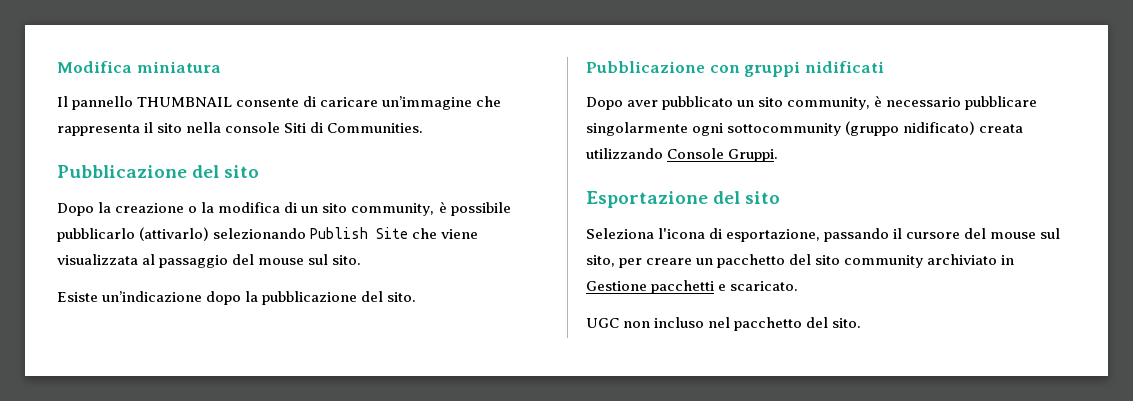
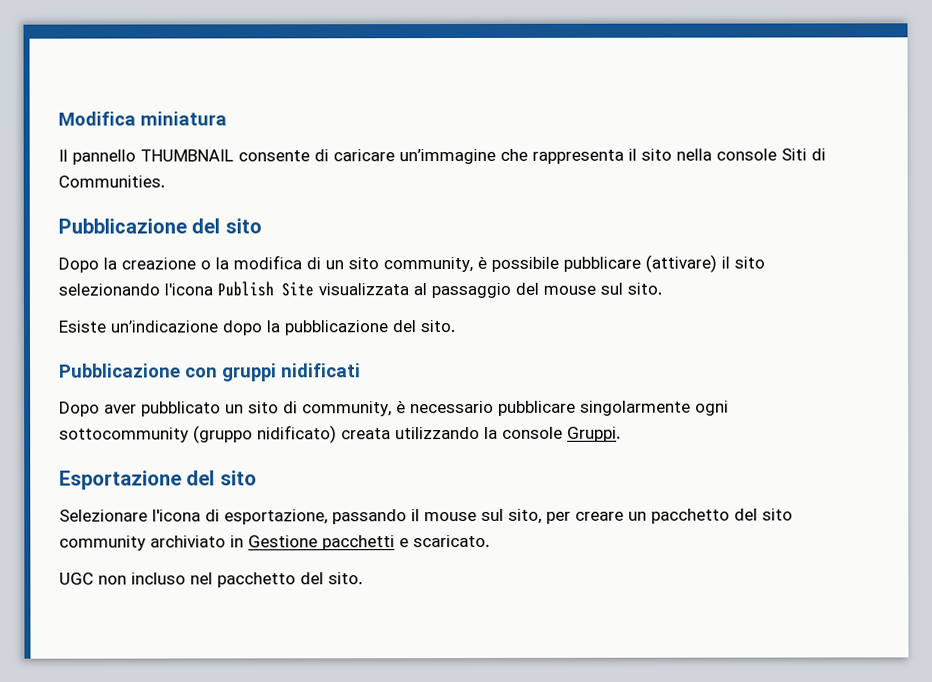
- Dopo la creazione o la modifica di un sito community, è possibile pubblicarlo (attivarlo) selezionando Publish Site che viene visualizzata al passaggio del mouse sul sito.
+ Dopo la creazione o la modifica di un sito community, è possibile pubblicare (attivare) il sito selezionando l'icona Publish Site visualizzata al passaggio del mouse sul sito.
- Dopo aver pubblicato un sito community, è necessario pubblicare singolarmente ogni sottocommunity (gruppo nidificato) creata utilizzando Console Gruppi.
+ Dopo aver pubblicato un sito di community, è necessario pubblicare singolarmente ogni sottocommunity (gruppo nidificato) creata utilizzando la console Gruppi.
- Seleziona l'icona di esportazione, passando il cursore del mouse sul sito, per creare un pacchetto del sito community archiviato in Gestione pacchetti e scaricato.
+ Selezionare l'icona di esportazione, passando il mouse sul sito, per creare un pacchetto del sito community archiviato in Gestione pacchetti e scaricato.

